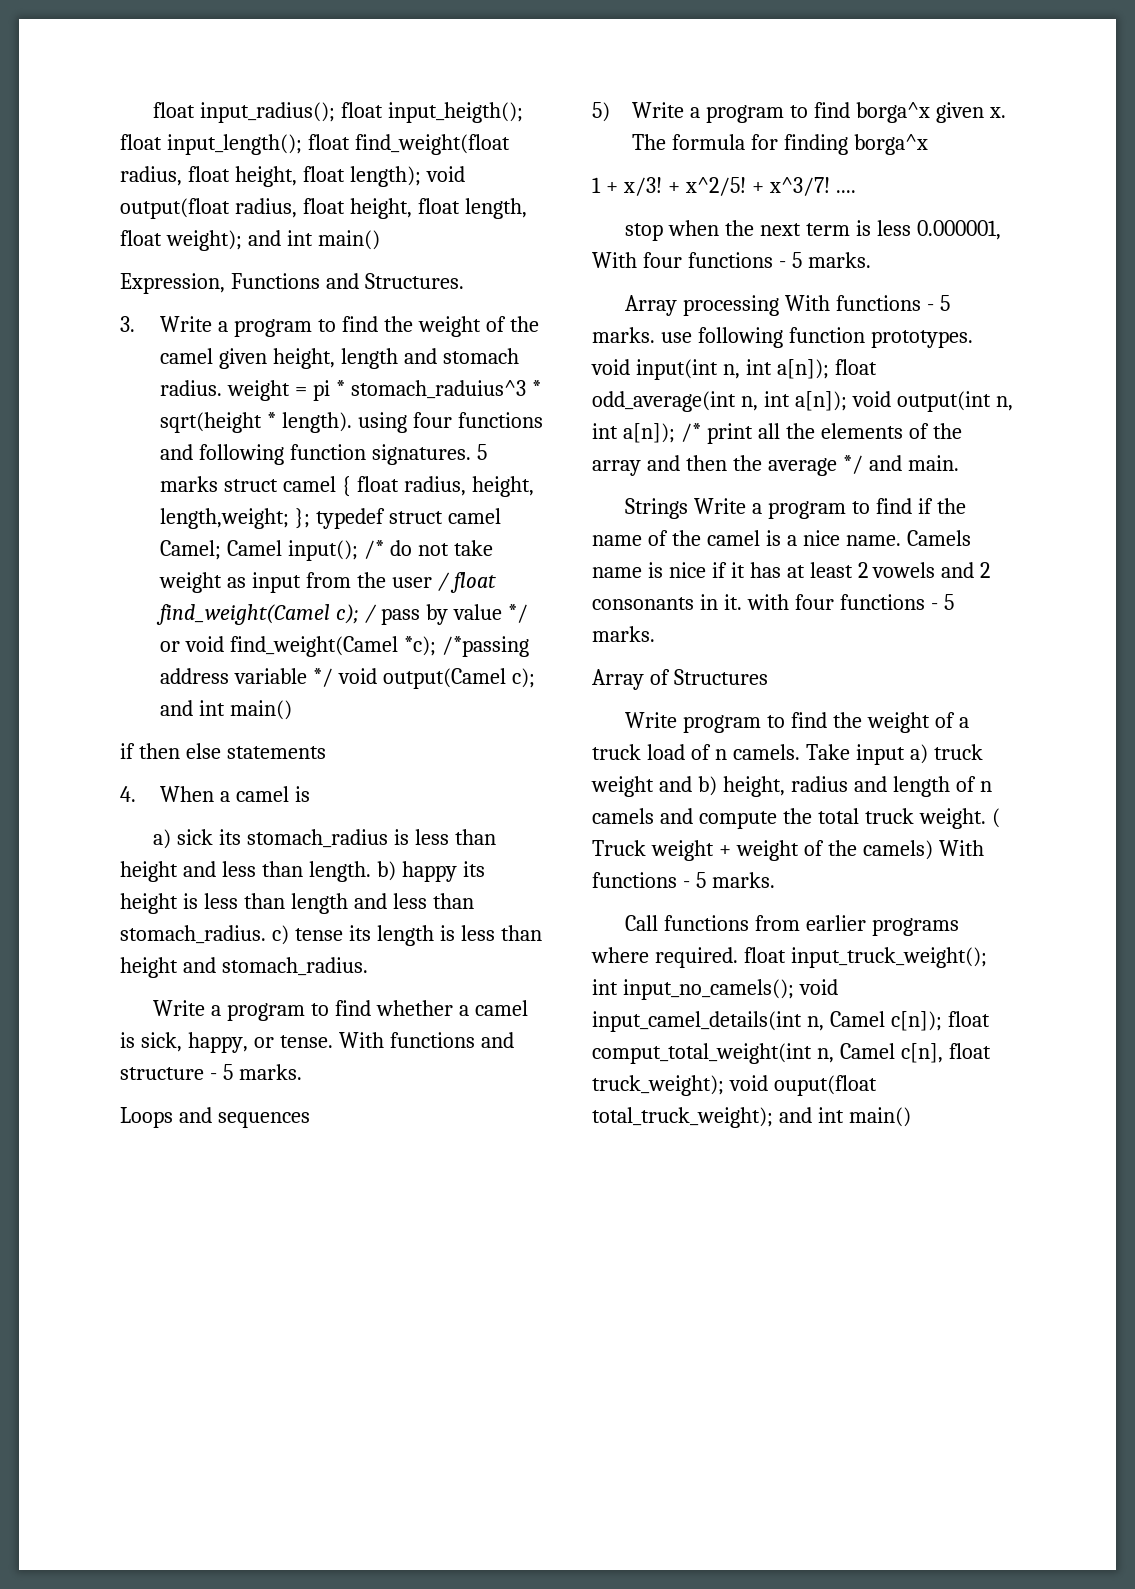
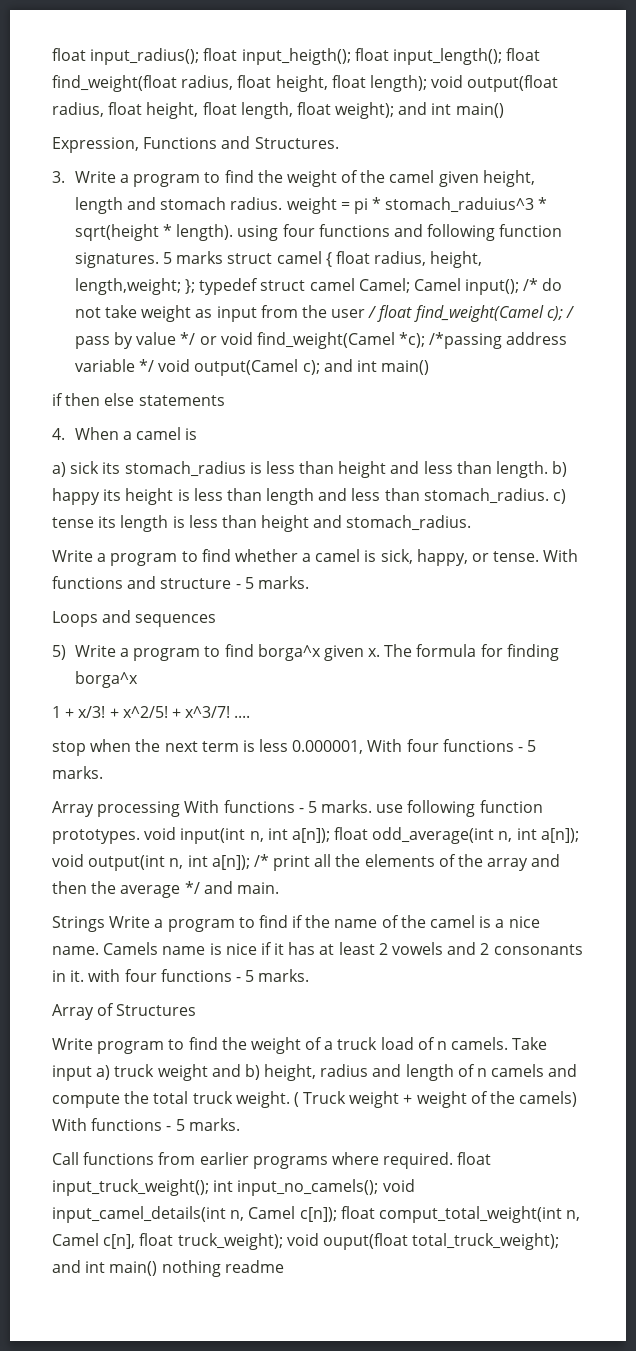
- Call functions from earlier programs where required. float input_truck_weight(); int input_no_camels(); void input_camel_details(int n, Camel c[n]); float comput_total_weight(int n, Camel c[n], float truck_weight); void ouput(float total_truck_weight); and int main()
+ Call functions from earlier programs where required. float input_truck_weight(); int input_no_camels(); void input_camel_details(int n, Camel c[n]); float comput_total_weight(int n, Camel c[n], float truck_weight); void ouput(float total_truck_weight); and int main() nothing readme

